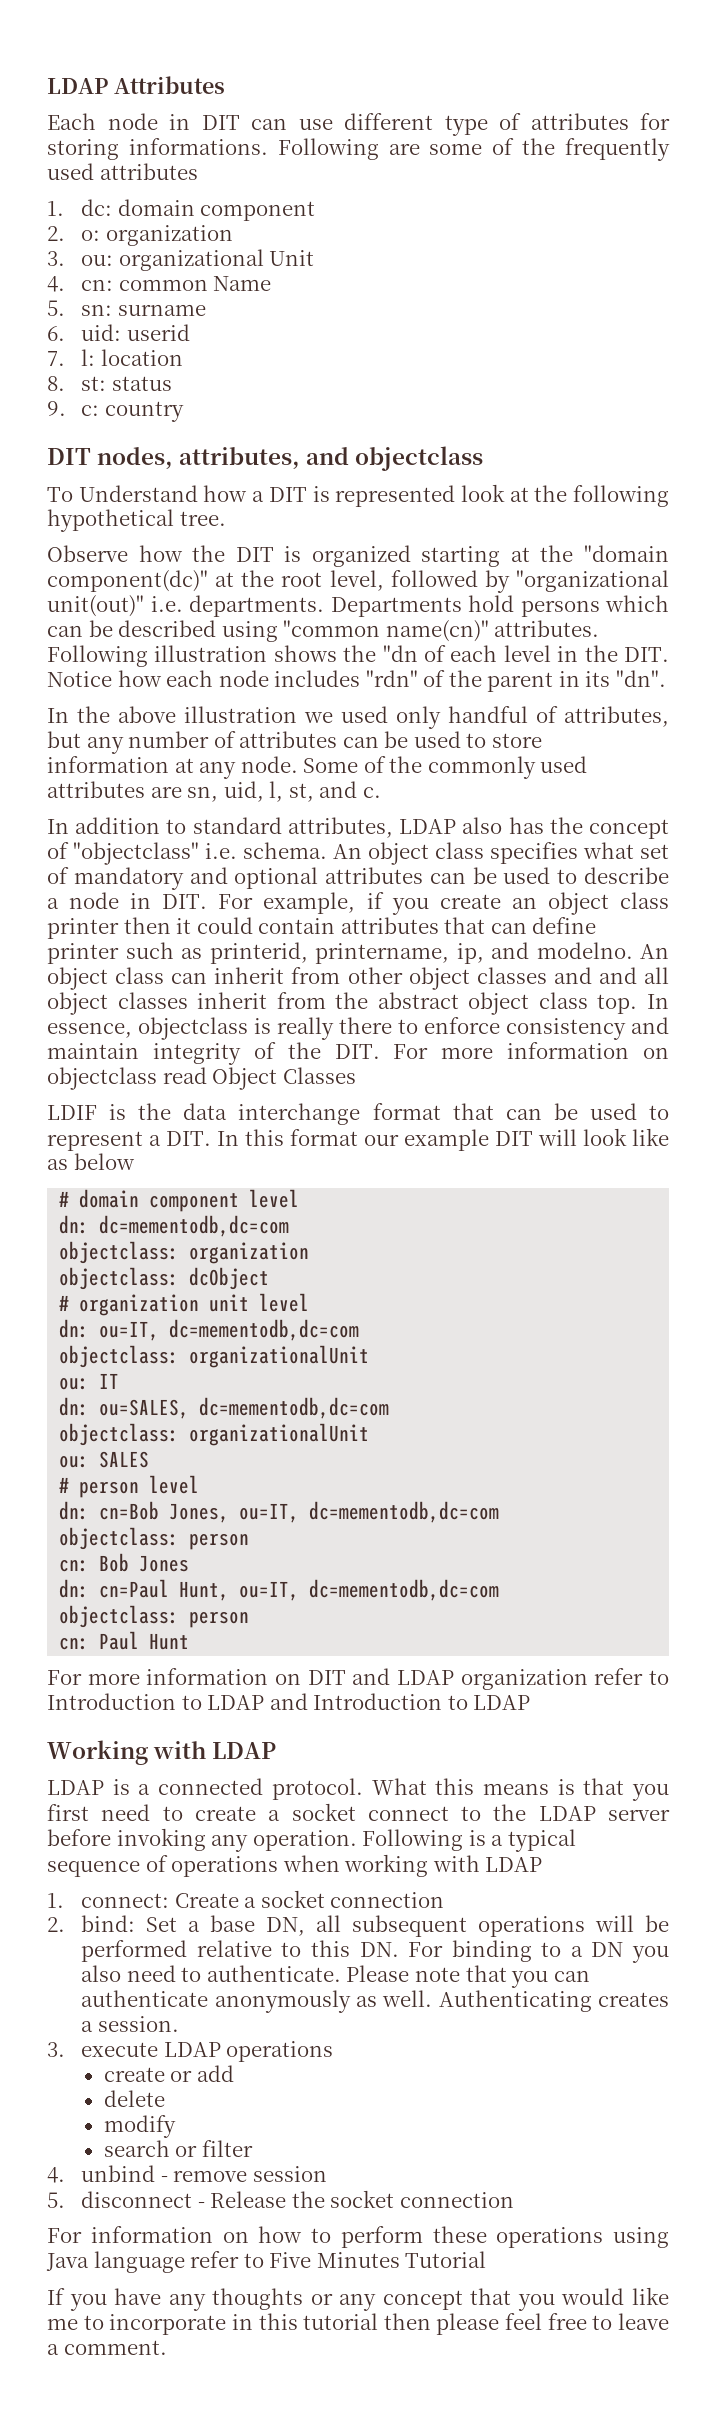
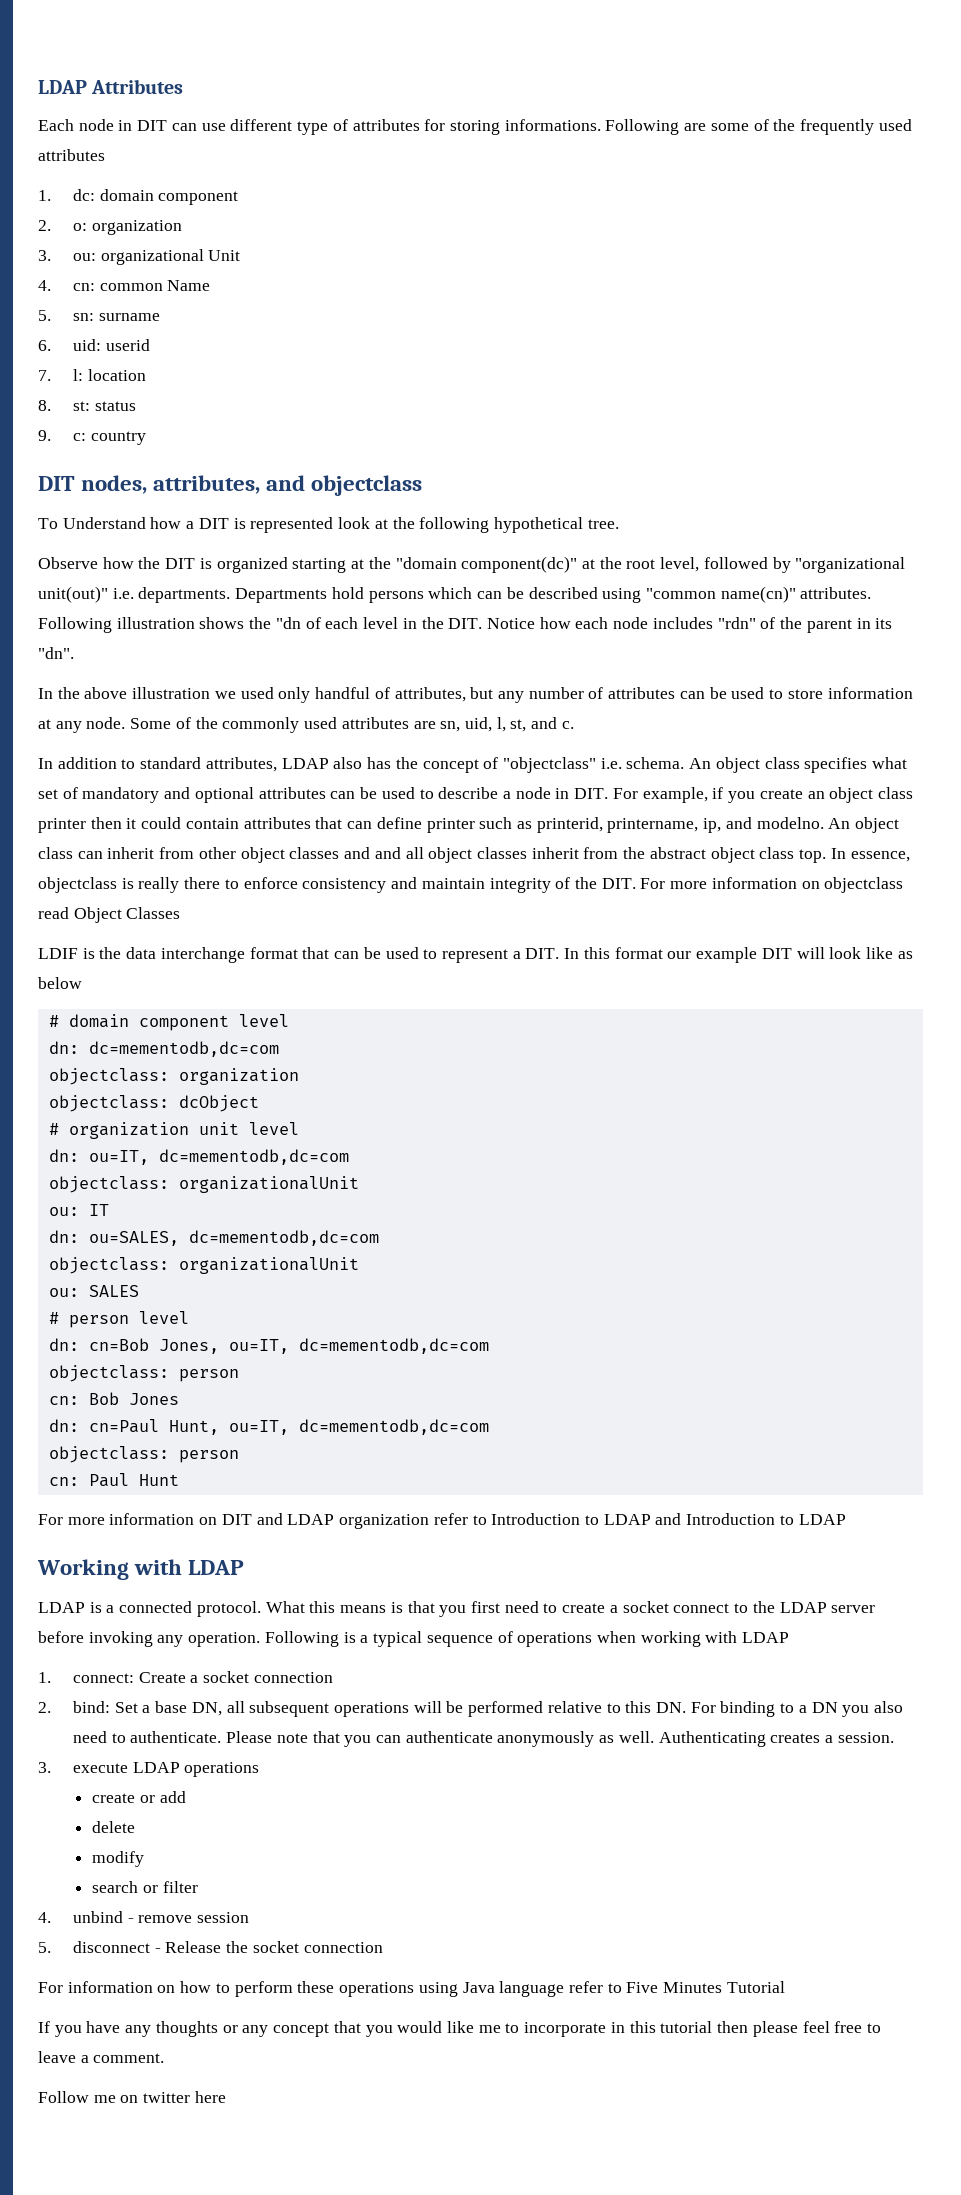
+ Follow me on twitter here

